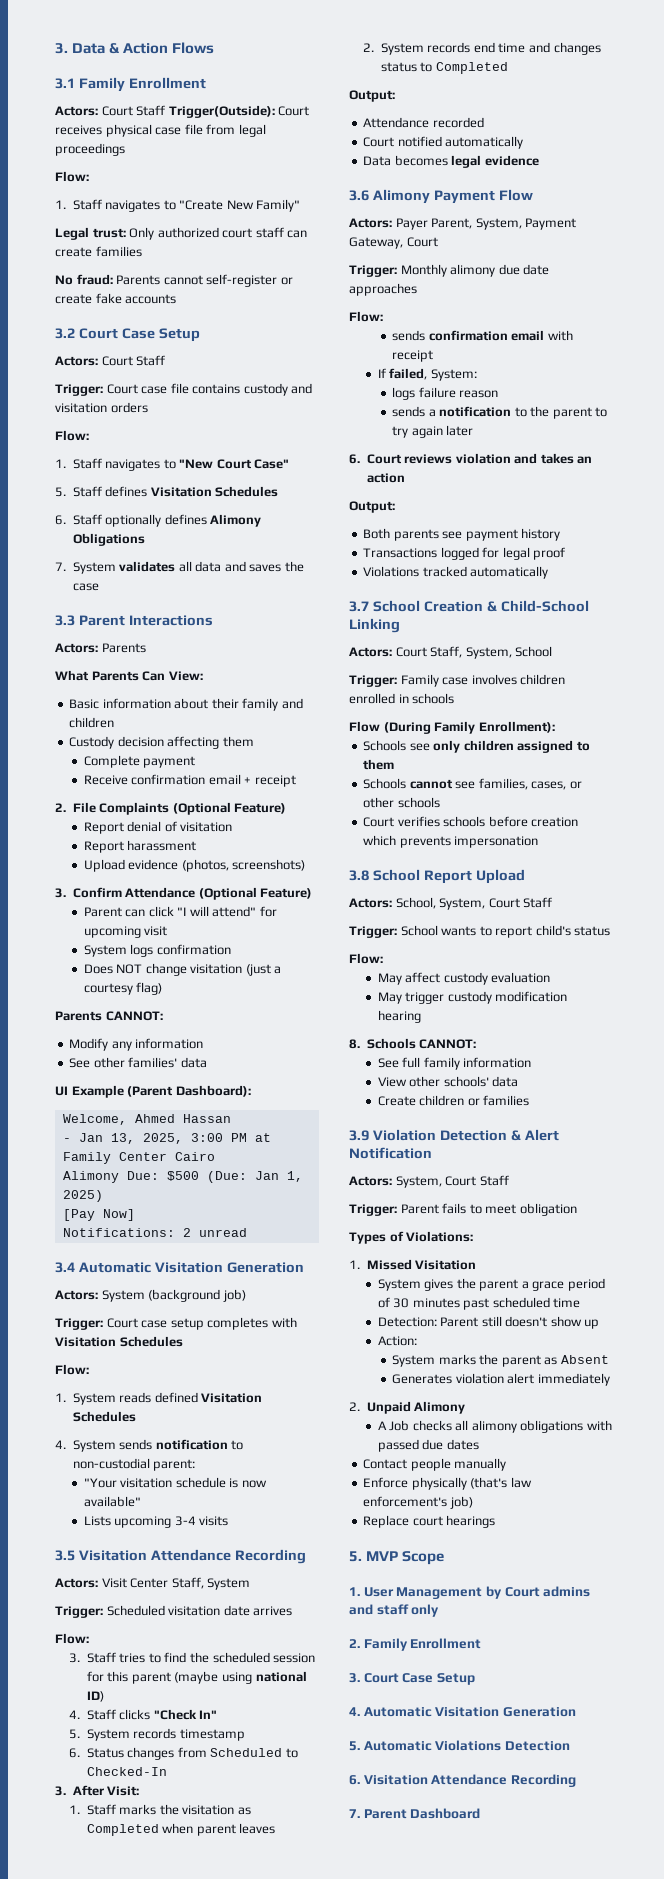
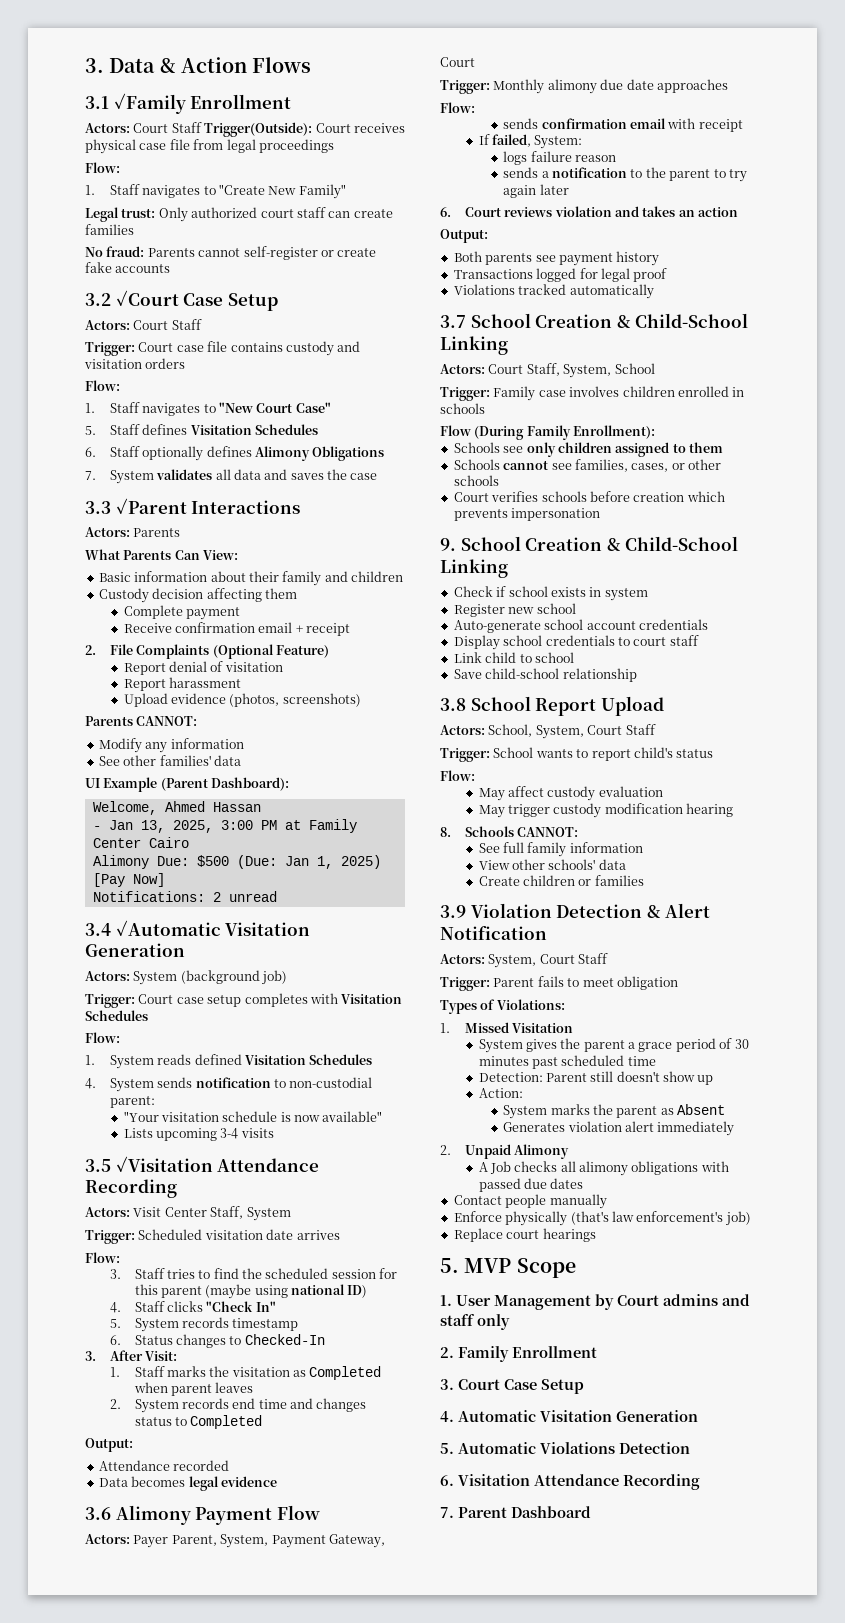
- 3.1 Family Enrollment
+ 3.1 ✓Family Enrollment
- 3.2 Court Case Setup
+ 3.2 ✓Court Case Setup
- 3.3 Parent Interactions
+ 3.3 ✓Parent Interactions
- 3. Confirm Attendance (Optional Feature)
- Parent can click "I will attend" for upcoming visit
- System logs confirmation
- Does NOT change visitation (just a courtesy flag)
- 3.4 Automatic Visitation Generation
+ 3.4 ✓Automatic Visitation Generation
- 3.5 Visitation Attendance Recording
+ 3.5 ✓Visitation Attendance Recording
- 6. Status changes from Scheduled to Checked-In
+ 6. Status changes to Checked-In
- Court notified automatically
+ 9. School Creation & Child-School Linking
+ Check if school exists in system
+ Register new school
+ Auto-generate school account credentials
+ Display school credentials to court staff
+ Link child to school
+ Save child-school relationship

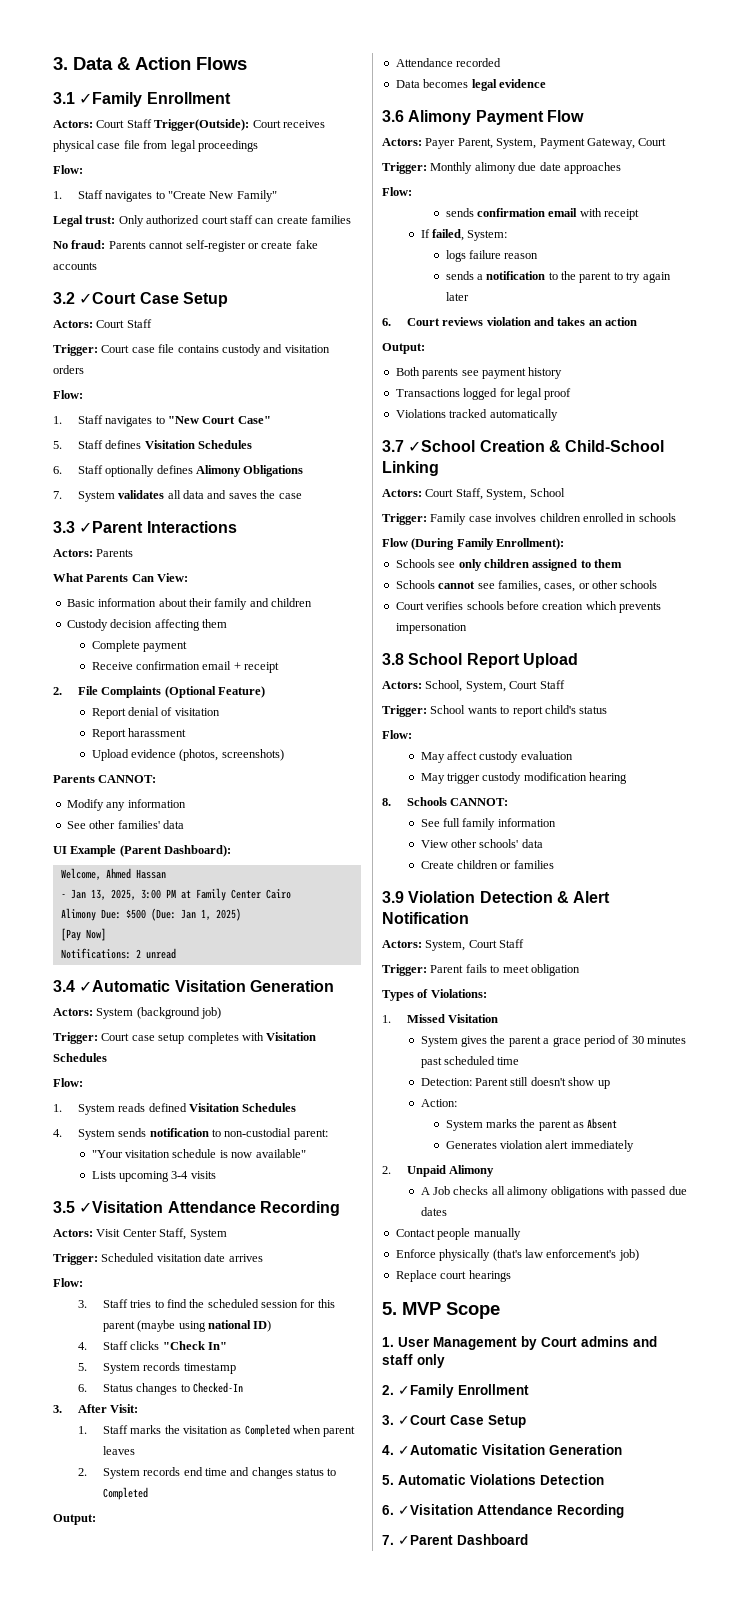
- 3.7 School Creation & Child-School Linking
+ 3.7 ✓School Creation & Child-School Linking
- 9. School Creation & Child-School Linking
- Check if school exists in system
- Register new school
- Auto-generate school account credentials
- Display school credentials to court staff
- Link child to school
- Save child-school relationship
- 2. Family Enrollment
+ 2. ✓Family Enrollment
- 3. Court Case Setup
+ 3. ✓Court Case Setup
- 4. Automatic Visitation Generation
+ 4. ✓Automatic Visitation Generation
- 6. Visitation Attendance Recording
+ 6. ✓Visitation Attendance Recording
- 7. Parent Dashboard
+ 7. ✓Parent Dashboard

